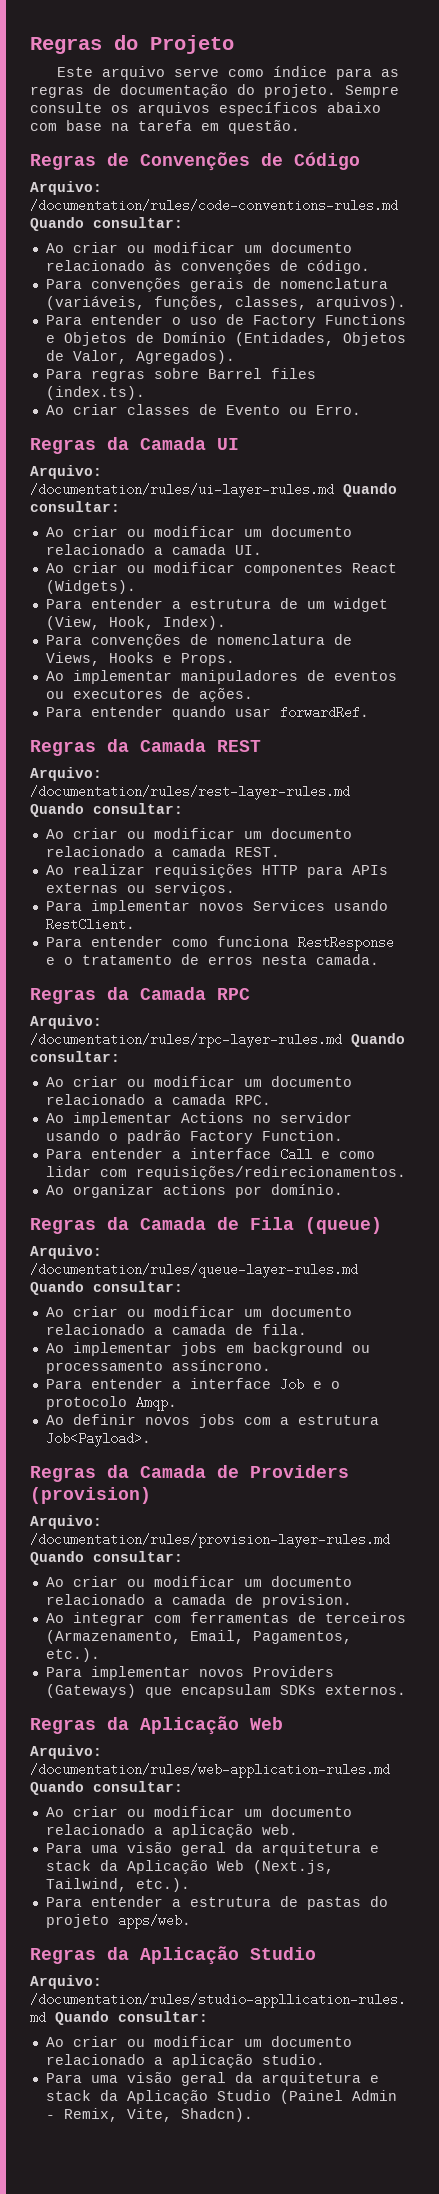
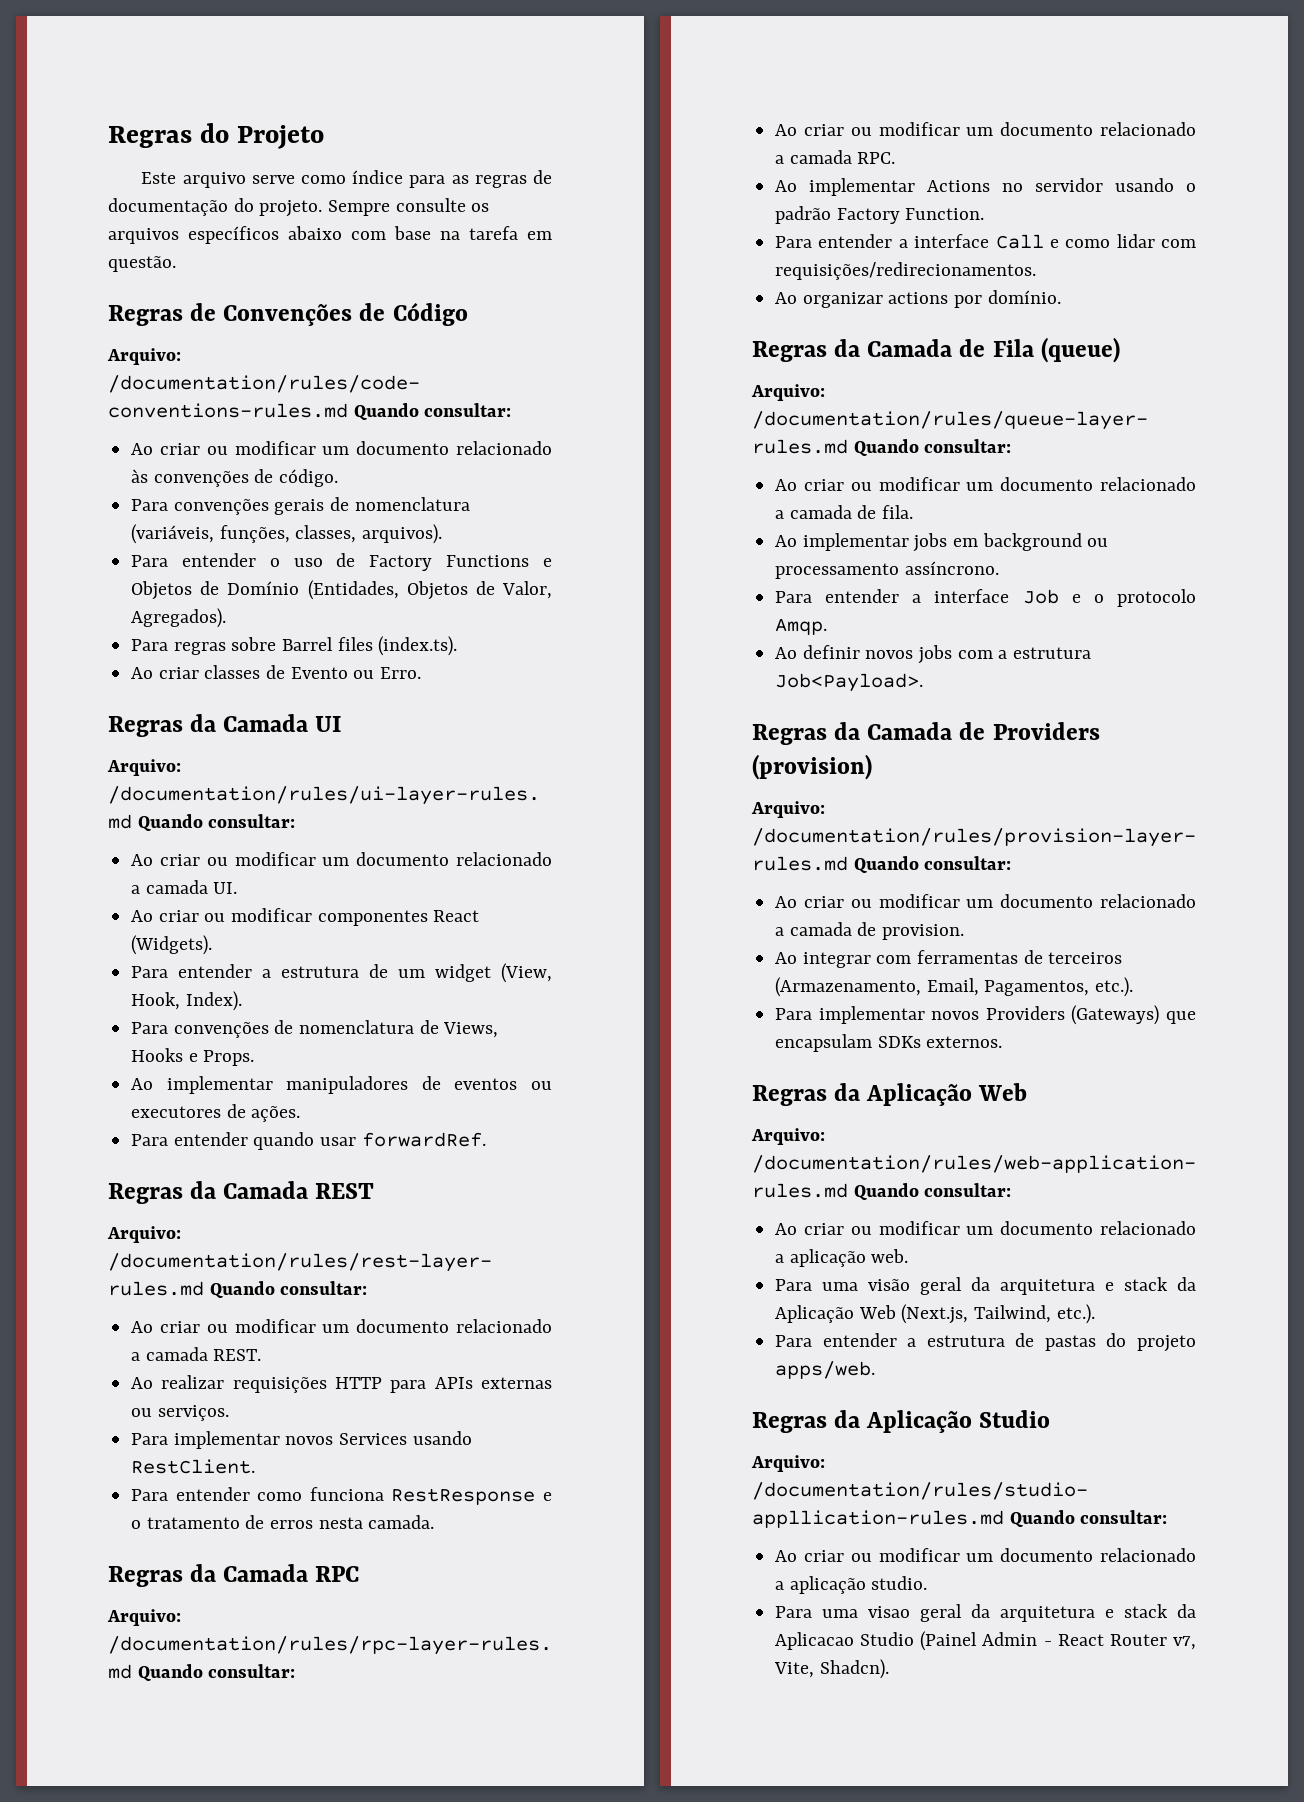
- Para uma visão geral da arquitetura e stack da Aplicação Studio (Painel Admin - Remix, Vite, Shadcn).
+ Para uma visao geral da arquitetura e stack da Aplicacao Studio (Painel Admin - React Router v7, Vite, Shadcn).

